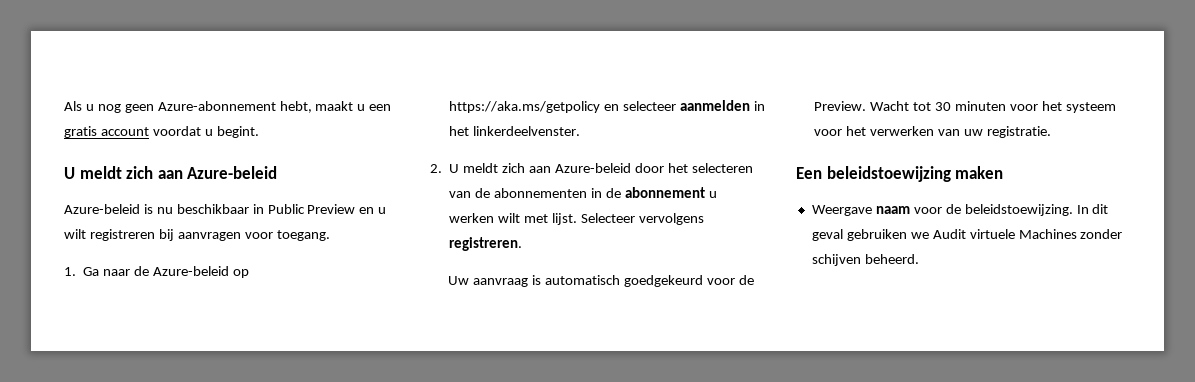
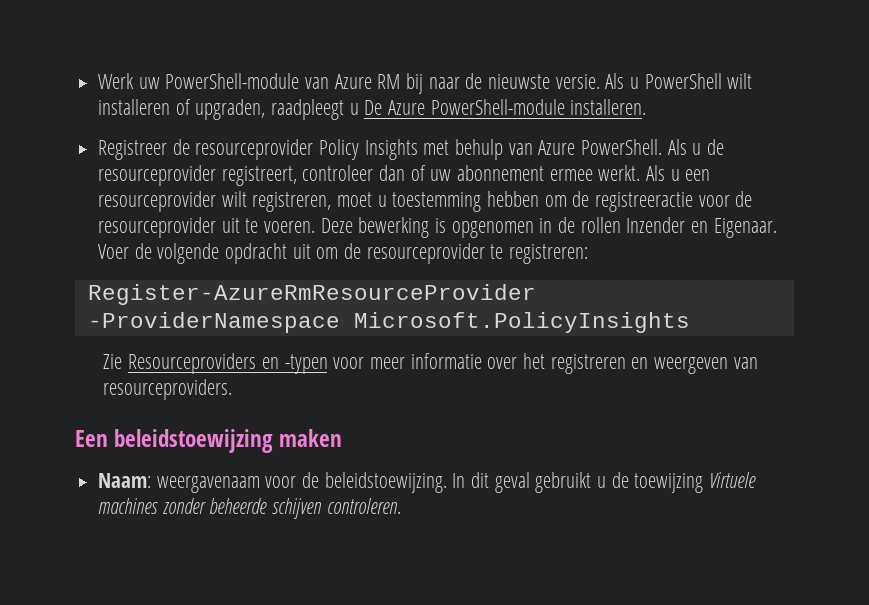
- Als u nog geen Azure-abonnement hebt, maakt u een gratis account voordat u begint.
- U meldt zich aan Azure-beleid
- Azure-beleid is nu beschikbaar in Public Preview en u wilt registreren bij aanvragen voor toegang.
- 1. Ga naar de Azure-beleid op https://aka.ms/getpolicy en selecteer aanmelden in het linkerdeelvenster.
- 2. U meldt zich aan Azure-beleid door het selecteren van de abonnementen in de abonnement u werken wilt met lijst. Selecteer vervolgens registreren.
- Uw aanvraag is automatisch goedgekeurd voor de Preview. Wacht tot 30 minuten voor het systeem voor het verwerken van uw registratie.
+ Werk uw PowerShell-module van Azure RM bij naar de nieuwste versie. Als u PowerShell wilt installeren of upgraden, raadpleegt u De Azure PowerShell-module installeren.
+ Registreer de resourceprovider Policy Insights met behulp van Azure PowerShell. Als u de resourceprovider registreert, controleer dan of uw abonnement ermee werkt. Als u een resourceprovider wilt registreren, moet u toestemming hebben om de registreeractie voor de resourceprovider uit te voeren. Deze bewerking is opgenomen in de rollen Inzender en Eigenaar. Voer de volgende opdracht uit om de resourceprovider te registreren:
+ Register-AzureRmResourceProvider -ProviderNamespace Microsoft.PolicyInsights
+ Zie Resourceproviders en -typen voor meer informatie over het registreren en weergeven van resourceproviders.
- Weergave naam voor de beleidstoewijzing.
+ Naam: weergavenaam voor de beleidstoewijzing.
- In dit geval gebruiken we Audit virtuele Machines zonder schijven beheerd.
+ In dit geval gebruikt u de toewijzing Virtuele machines zonder beheerde schijven controleren.

